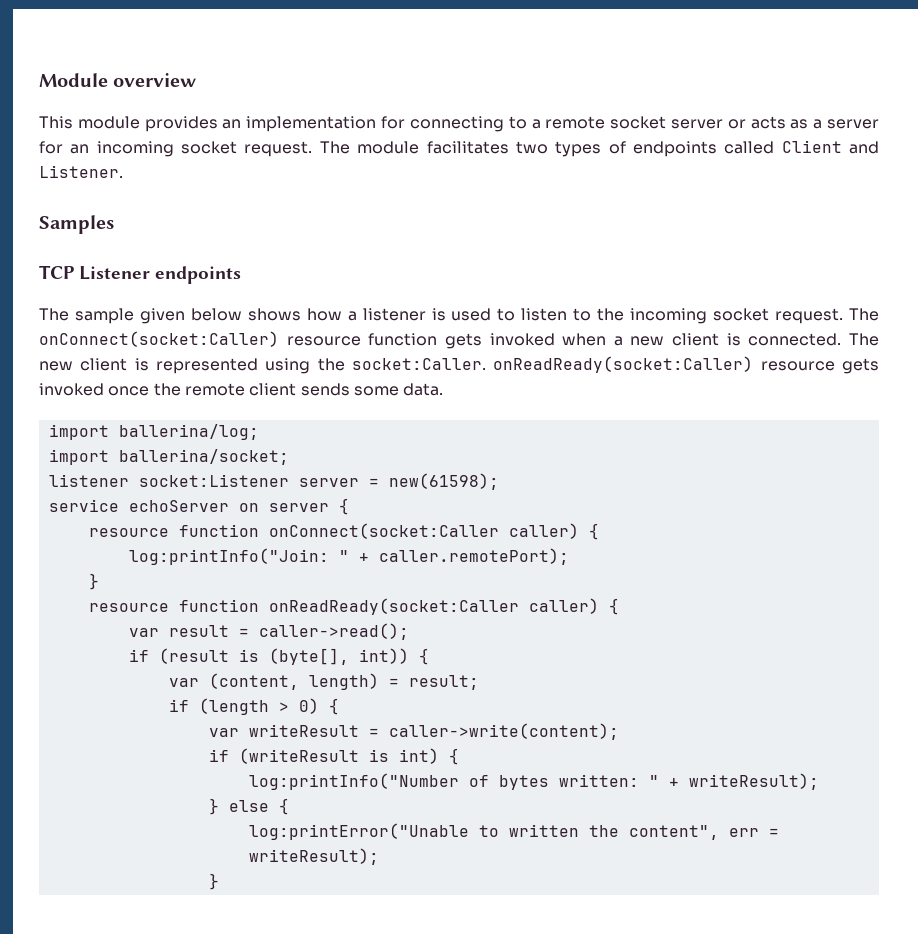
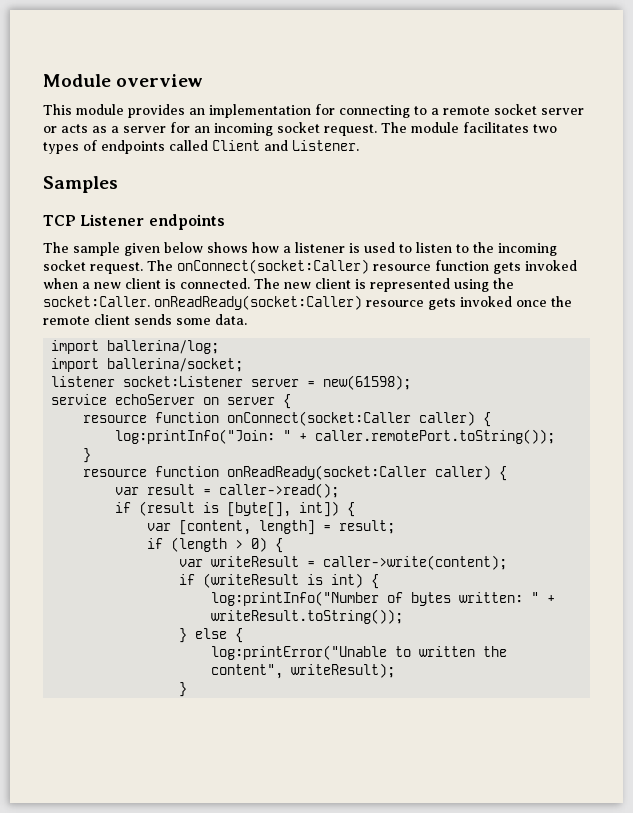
- log:printInfo("Join: " + caller.remotePort);
+ log:printInfo("Join: " + caller.remotePort.toString());
- if (result is (byte[], int)) {
- var (content, length) = result;
+ if (result is [byte[], int]) {
+ var [content, length] = result;
- log:printInfo("Number of bytes written: " + writeResult);
+ log:printInfo("Number of bytes written: " + writeResult.toString());
- log:printError("Unable to written the content", err = writeResult);
+ log:printError("Unable to written the content", writeResult);

